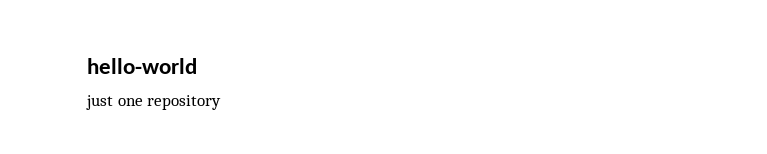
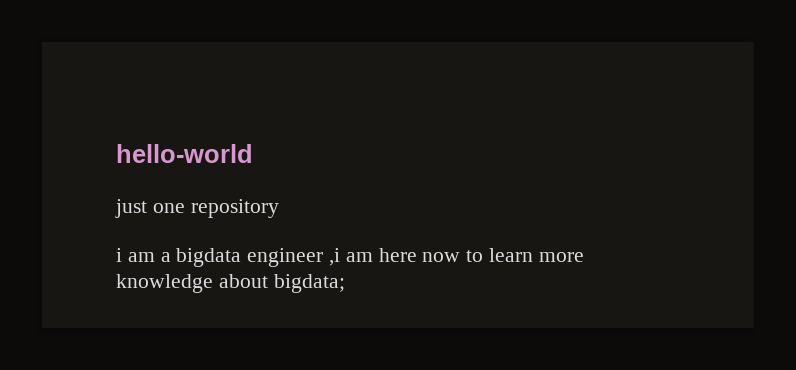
+ i am a bigdata engineer ,i am here now to learn more knowledge about bigdata;

